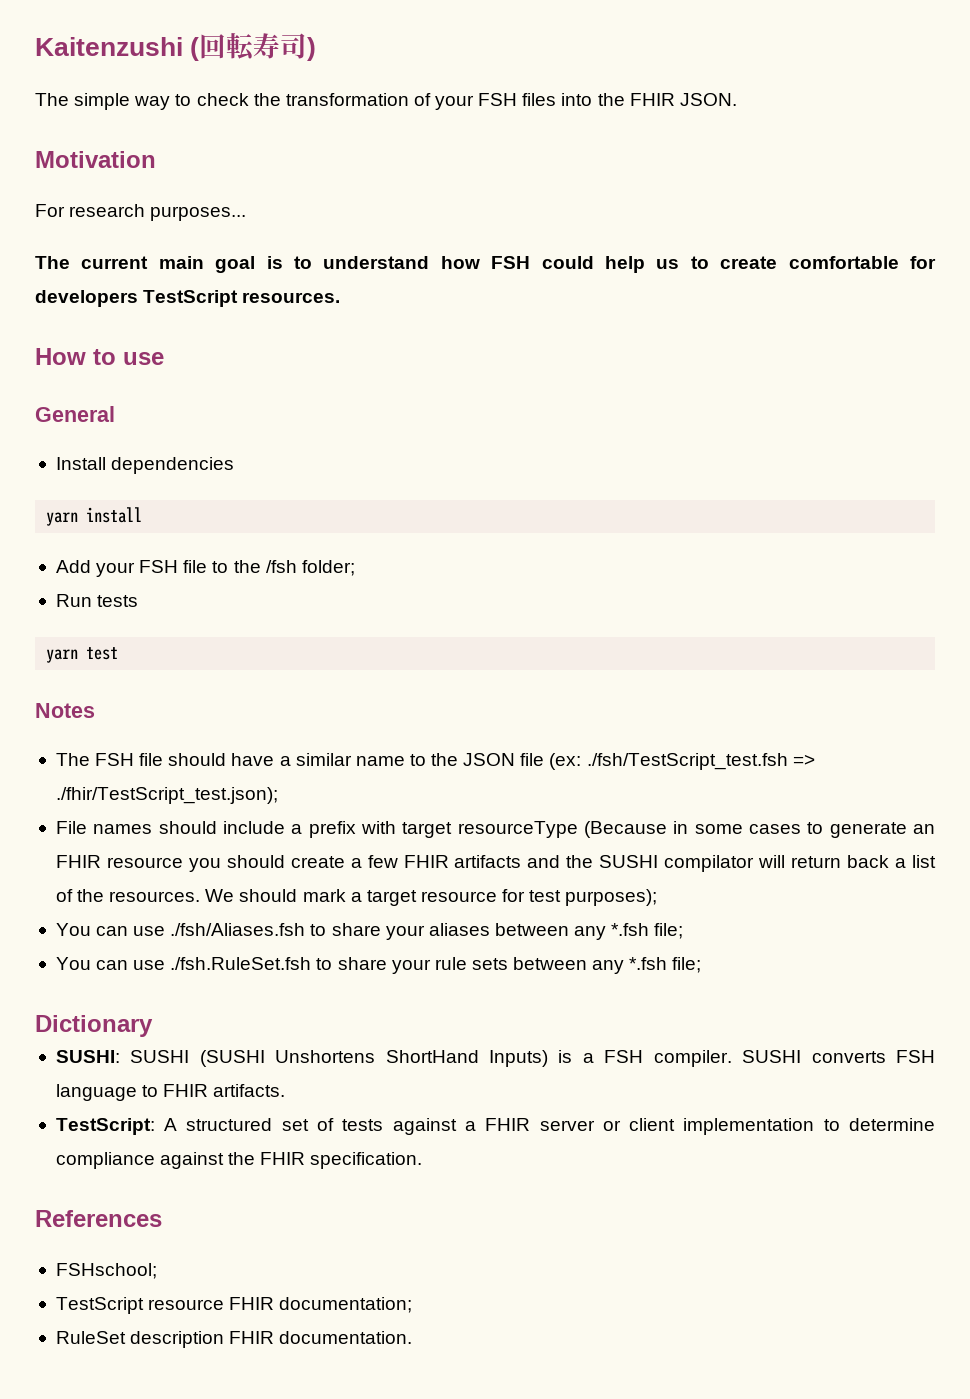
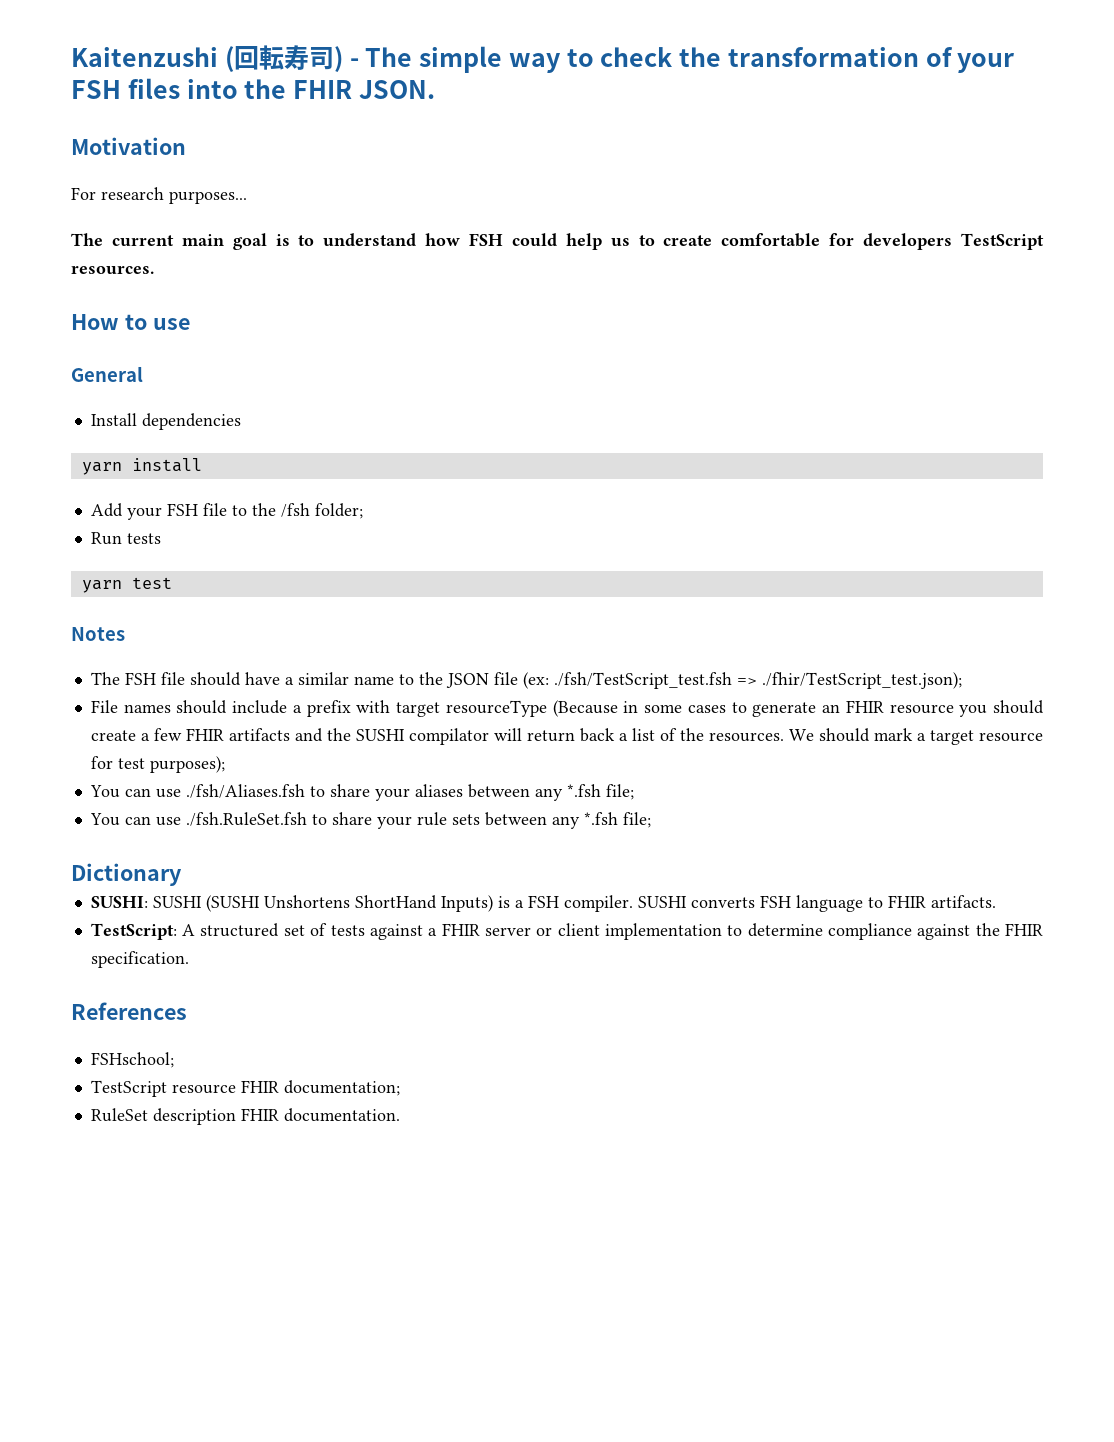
- Kaitenzushi (回転寿司)
- The simple way to check the transformation of your FSH files into the FHIR JSON.
+ Kaitenzushi (回転寿司) - The simple way to check the transformation of your FSH files into the FHIR JSON.

